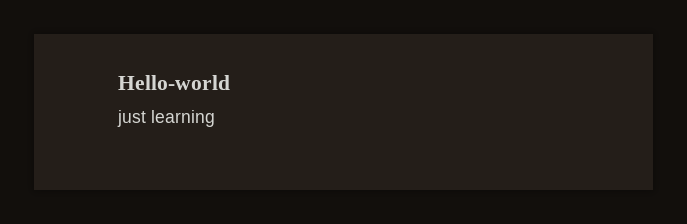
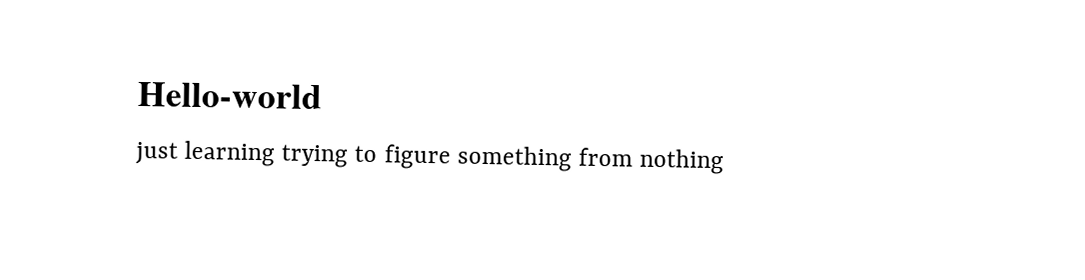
- just learning
+ just learning trying to figure something from nothing

